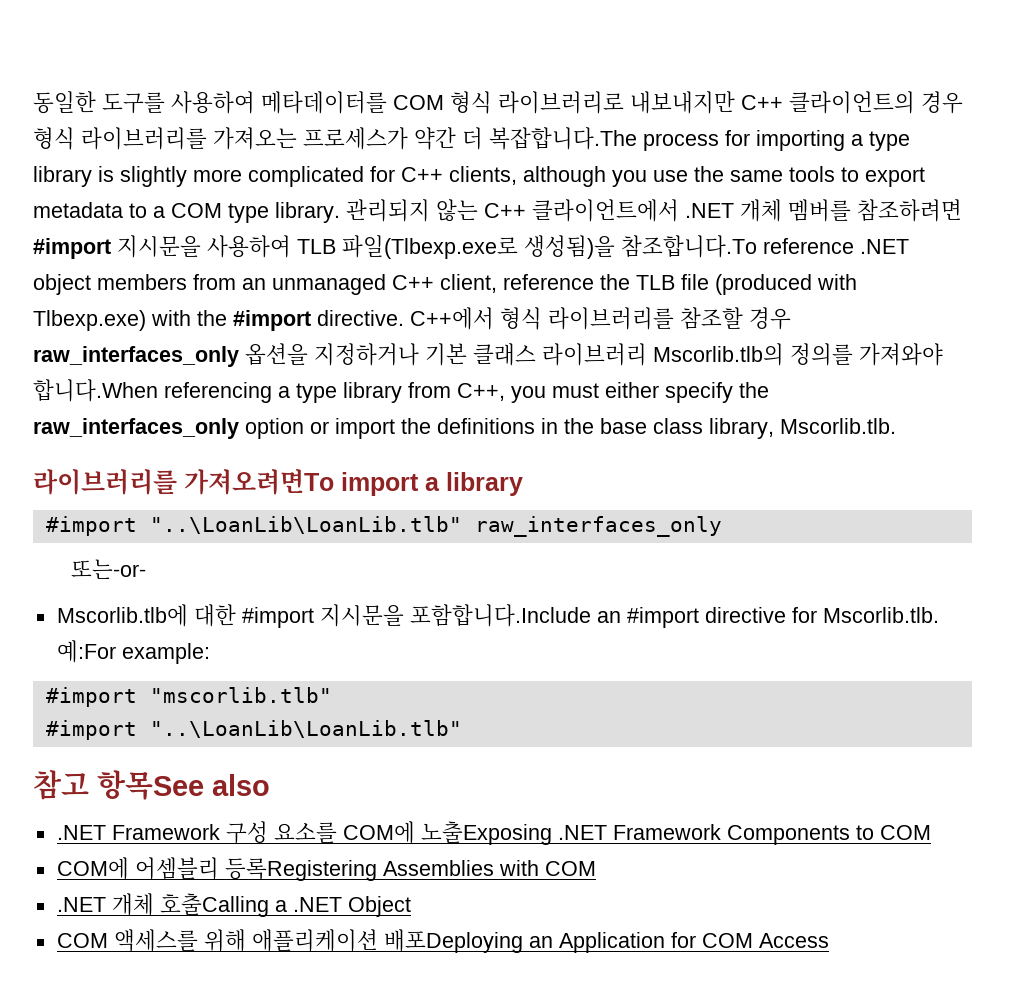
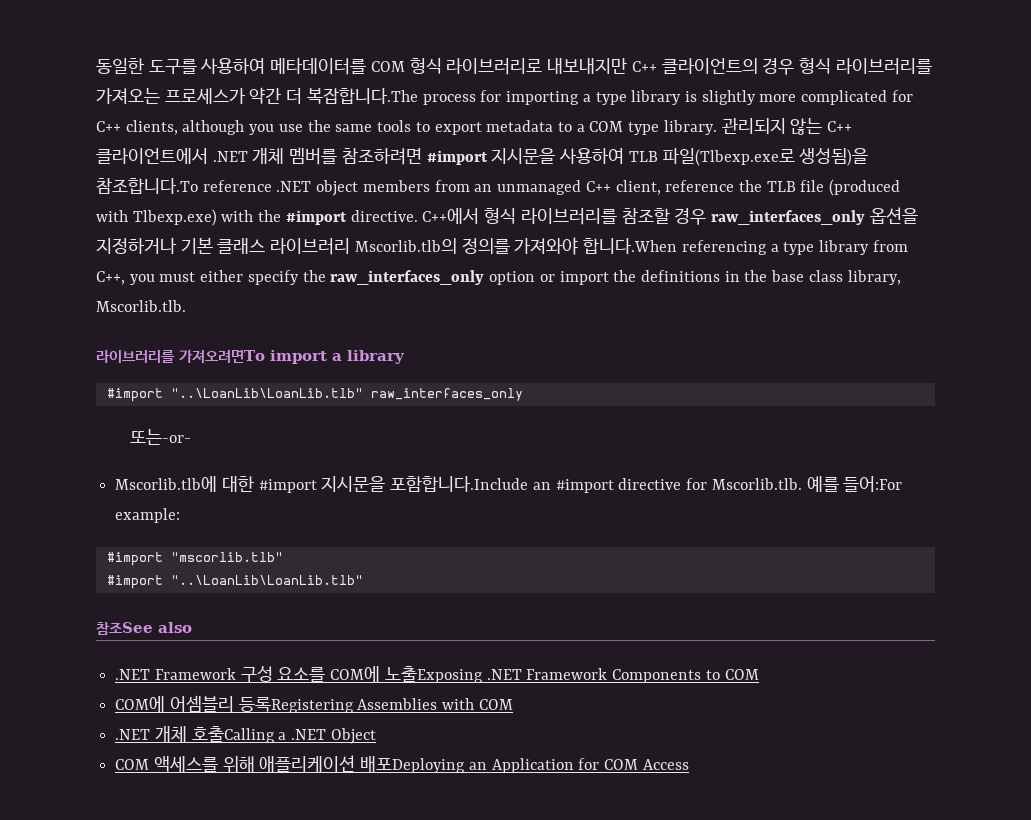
- Mscorlib.tlb에 대한 #import 지시문을 포함합니다.Include an #import directive for Mscorlib.tlb. 예:For example:
+ Mscorlib.tlb에 대한 #import 지시문을 포함합니다.Include an #import directive for Mscorlib.tlb. 예를 들어:For example:
- 참고 항목See also
+ 참조See also

